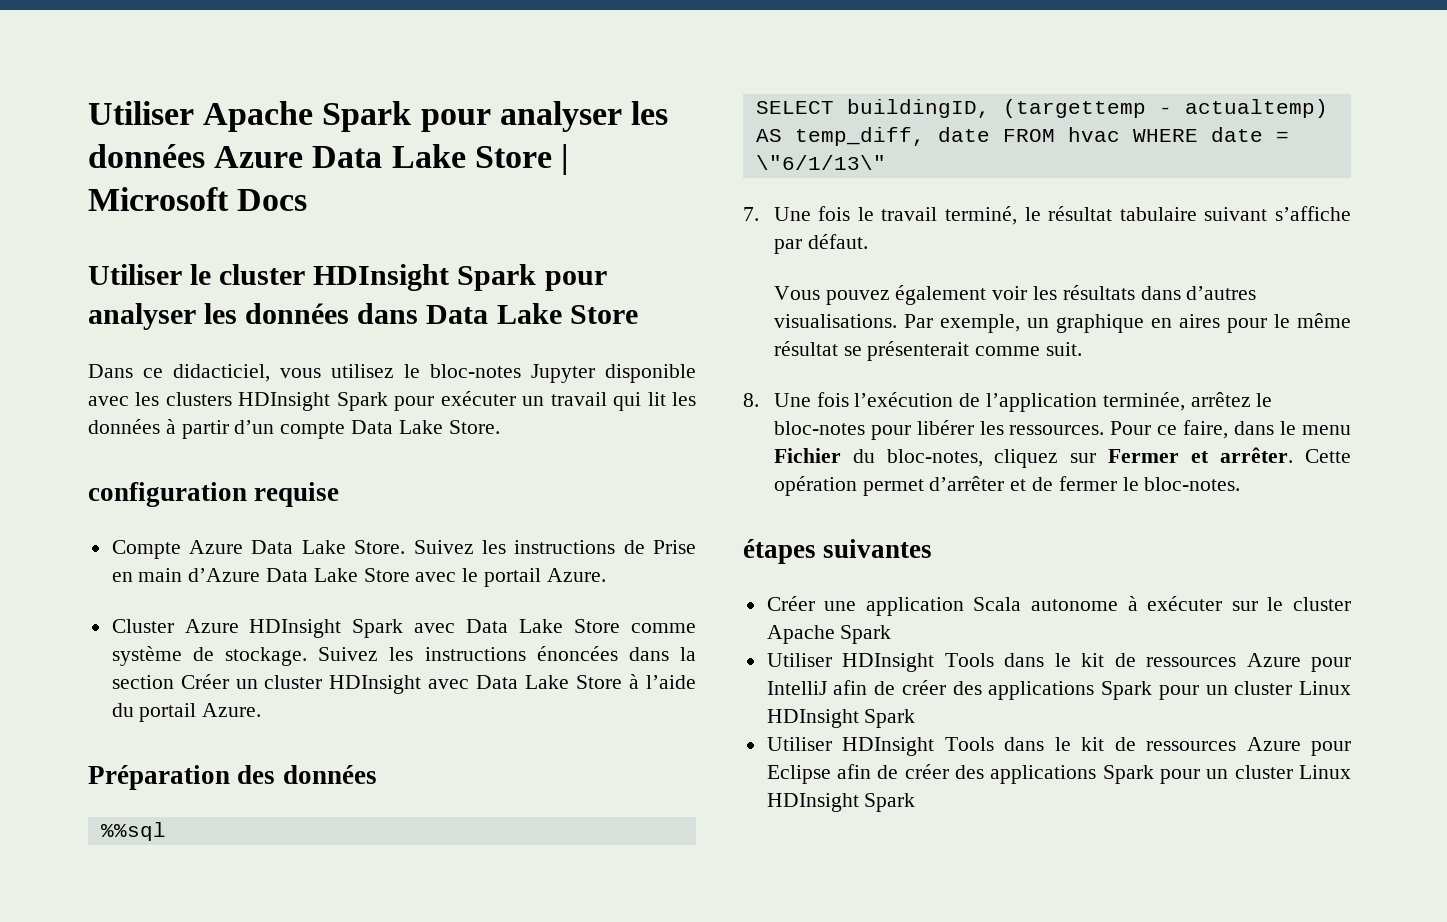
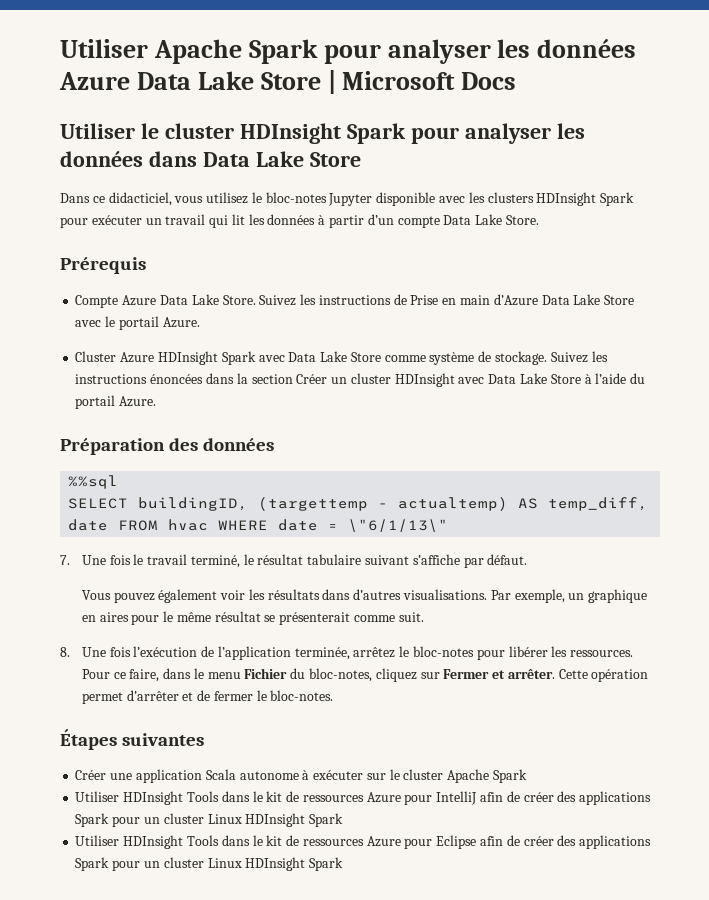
- configuration requise
+ Prérequis
- étapes suivantes
+ Étapes suivantes

